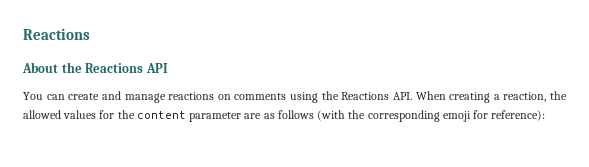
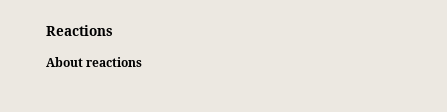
- About the Reactions API
- You can create and manage reactions on comments using the Reactions API. When creating a reaction, the allowed values for the content parameter are as follows (with the corresponding emoji for reference):
+ About reactions

